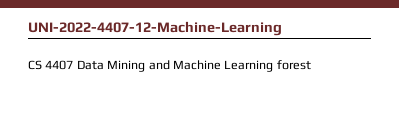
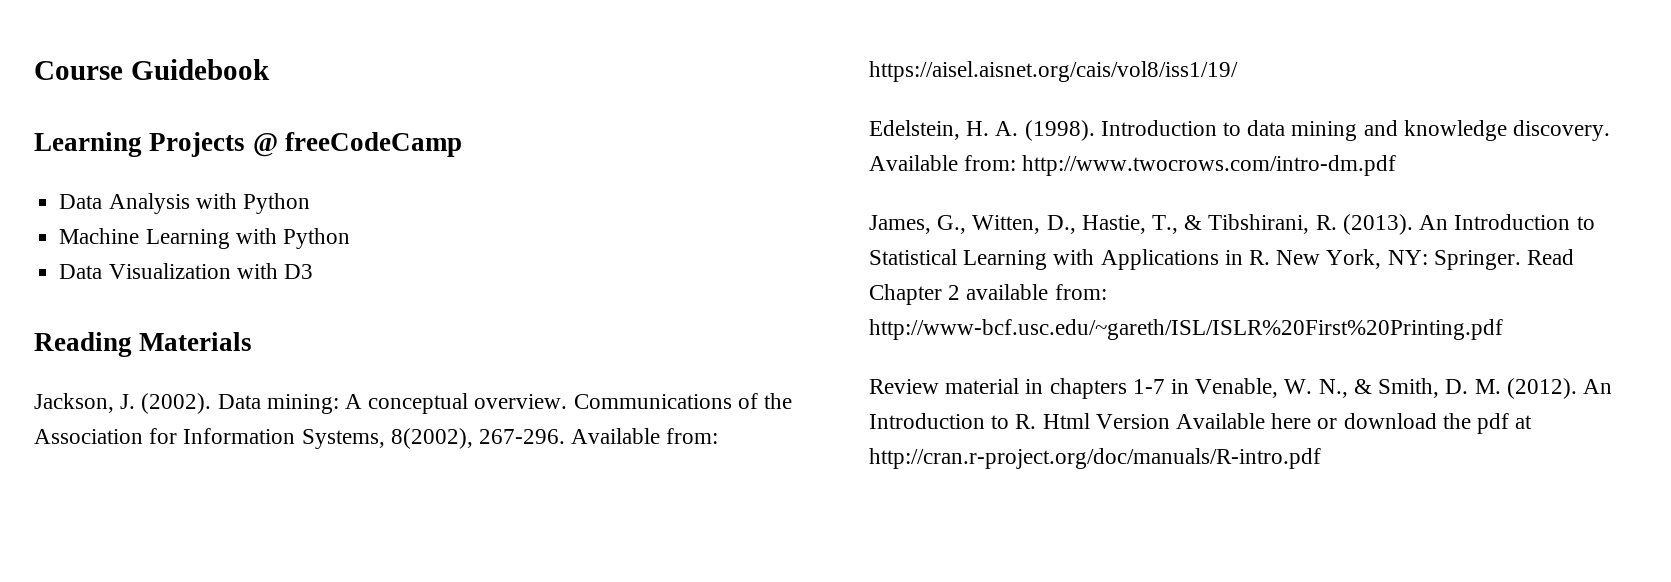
- UNI-2022-4407-12-Machine-Learning
- CS 4407 Data Mining and Machine Learning forest
+ Course Guidebook
+ Learning Projects @ freeCodeCamp
+ Data Analysis with Python
+ Machine Learning with Python
+ Data Visualization with D3
+ Reading Materials
+ Jackson, J. (2002). Data mining: A conceptual overview. Communications of the Association for Information Systems, 8(2002), 267-296. Available from: https://aisel.aisnet.org/cais/vol8/iss1/19/
+ Edelstein, H. A. (1998). Introduction to data mining and knowledge discovery. Available from: http://www.twocrows.com/intro-dm.pdf
+ James, G., Witten, D., Hastie, T., & Tibshirani, R. (2013). An Introduction to Statistical Learning with Applications in R. New York, NY: Springer. Read Chapter 2 available from: http://www-bcf.usc.edu/~gareth/ISL/ISLR%20First%20Printing.pdf
+ Review material in chapters 1-7 in Venable, W. N., & Smith, D. M. (2012). An Introduction to R. Html Version Available here or download the pdf at http://cran.r-project.org/doc/manuals/R-intro.pdf

